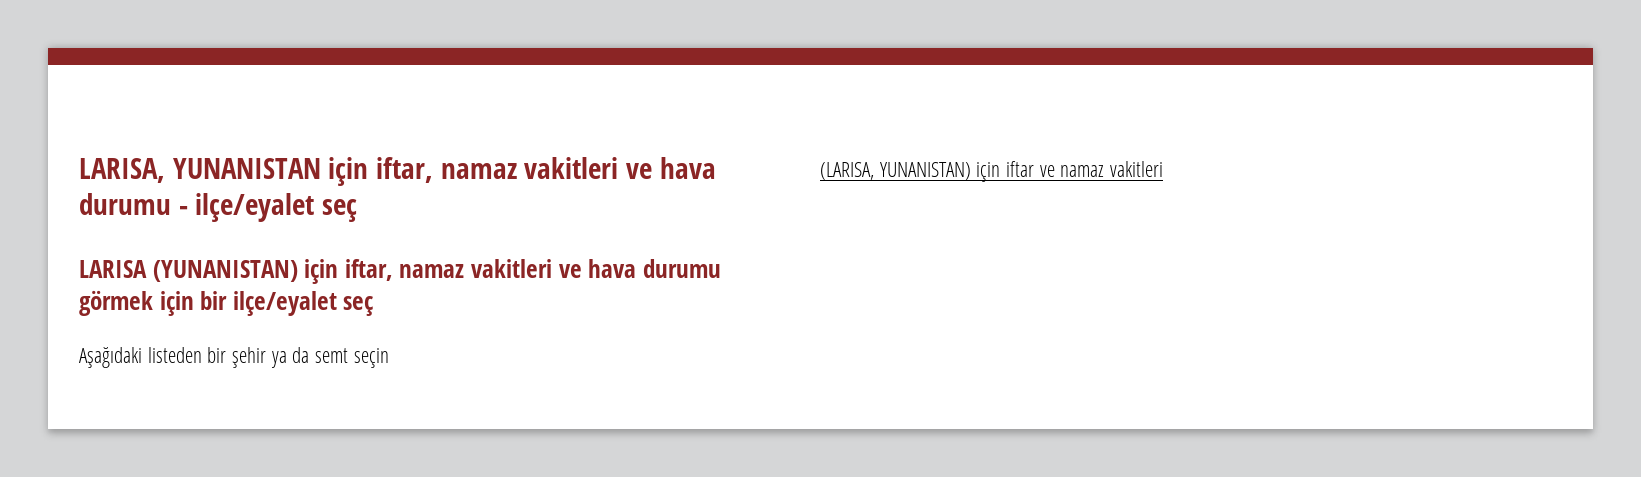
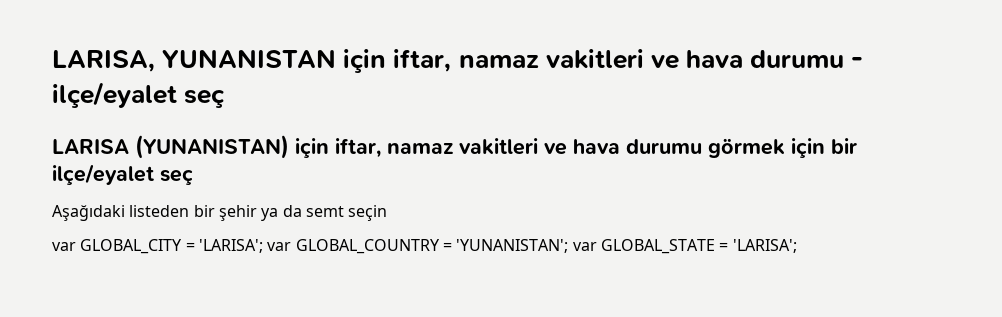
- (LARISA, YUNANISTAN) için iftar ve namaz vakitleri
+ var GLOBAL_CITY = 'LARISA'; var GLOBAL_COUNTRY = 'YUNANISTAN'; var GLOBAL_STATE = 'LARISA';

